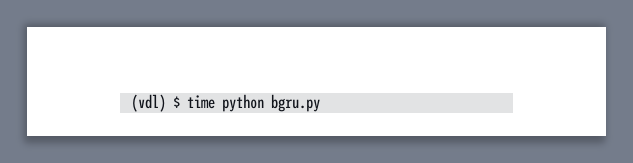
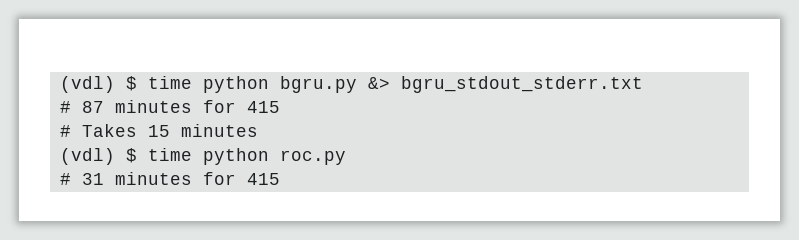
- (vdl) $ time python bgru.py
+ (vdl) $ time python bgru.py &> bgru_stdout_stderr.txt
+ # 87 minutes for 415
+ # Takes 15 minutes
+ (vdl) $ time python roc.py
+ # 31 minutes for 415

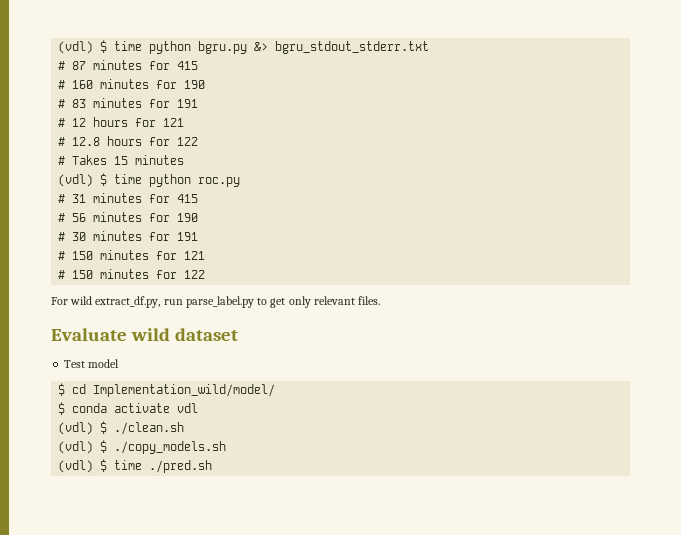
+ # 160 minutes for 190
+ # 83 minutes for 191
+ # 12 hours for 121
+ # 12.8 hours for 122
+ # 56 minutes for 190
+ # 30 minutes for 191
+ # 150 minutes for 121
+ # 150 minutes for 122
+ For wild extract_df.py, run parse_label.py to get only relevant files.
+ Evaluate wild dataset
+ Test model
+ $ cd Implementation_wild/model/
+ $ conda activate vdl
+ (vdl) $ ./clean.sh
+ (vdl) $ ./copy_models.sh
+ (vdl) $ time ./pred.sh

